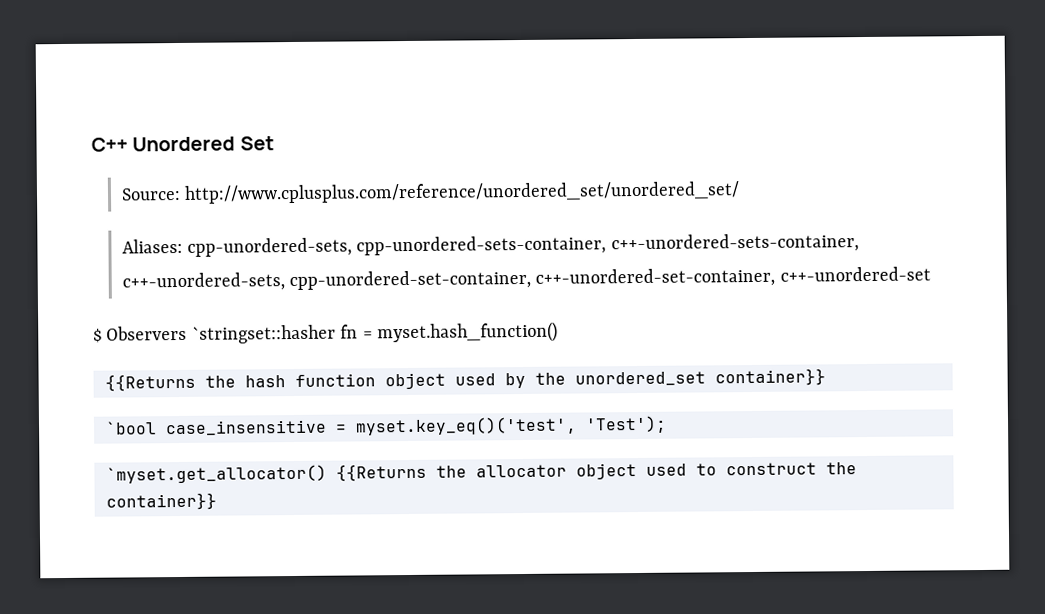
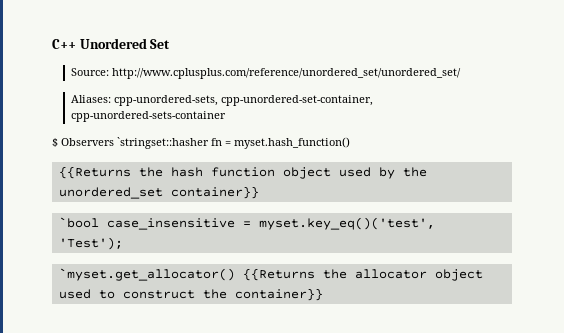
- Aliases: cpp-unordered-sets, cpp-unordered-sets-container, c++-unordered-sets-container, c++-unordered-sets, cpp-unordered-set-container, c++-unordered-set-container, c++-unordered-set
+ Aliases: cpp-unordered-sets, cpp-unordered-set-container, cpp-unordered-sets-container

